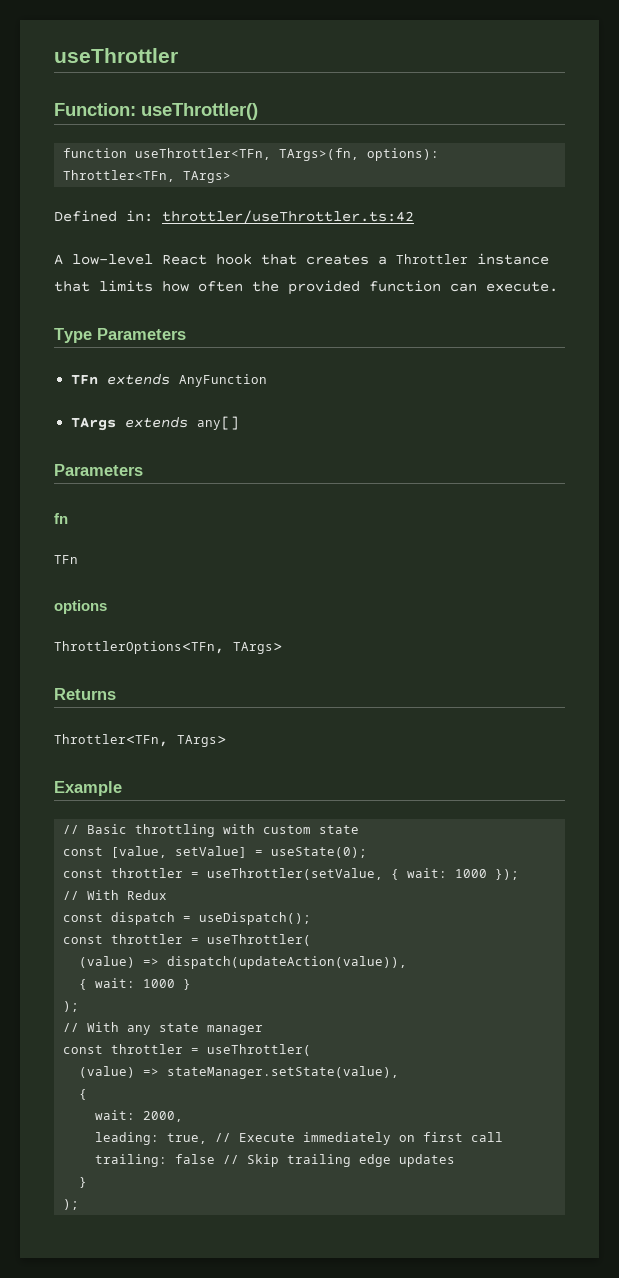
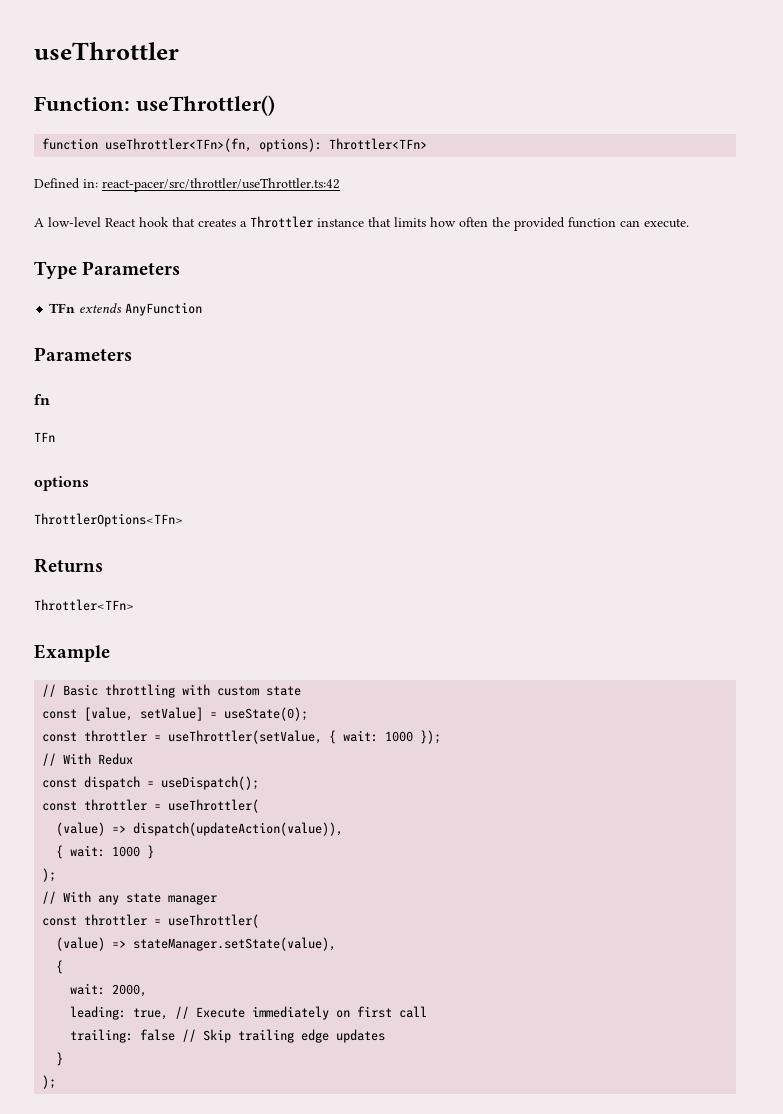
- function useThrottler<TFn, TArgs>(fn, options): Throttler<TFn, TArgs>
+ function useThrottler<TFn>(fn, options): Throttler<TFn>
- Defined in: throttler/useThrottler.ts:42
+ Defined in: react-pacer/src/throttler/useThrottler.ts:42
- TArgs extends any[]
- ThrottlerOptions<TFn, TArgs>
+ ThrottlerOptions<TFn>
  Returns
- Throttler<TFn, TArgs>
+ Throttler<TFn>

